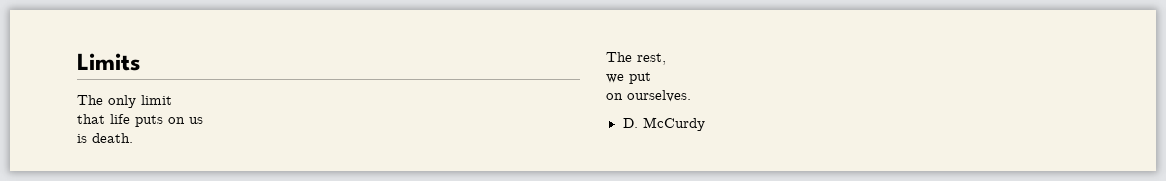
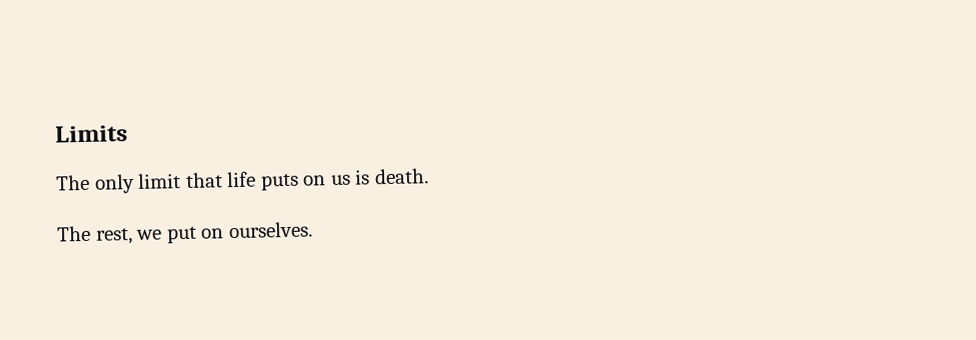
- The only limit
- that life puts on us
- is death.
+ The only limit that life puts on us is death.
- The rest,
- we put
- on ourselves.
+ The rest, we put on ourselves.
- D. McCurdy

